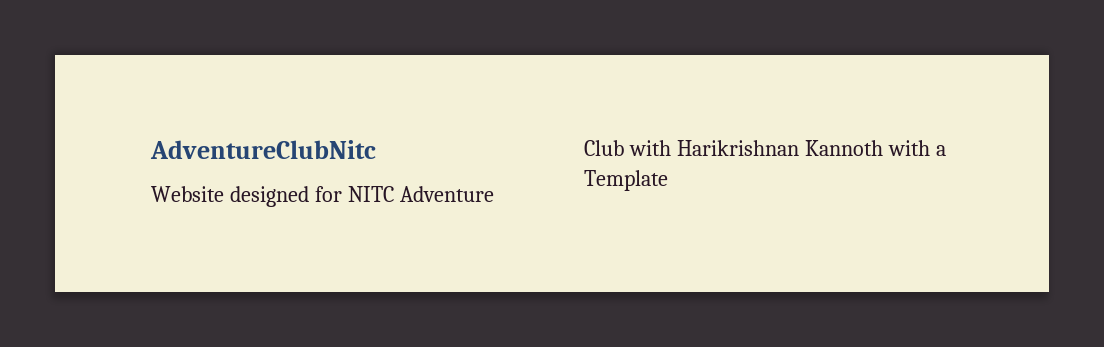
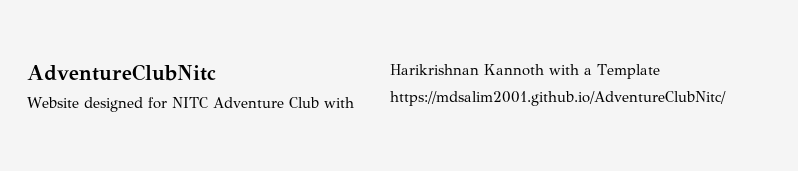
+ https://mdsalim2001.github.io/AdventureClubNitc/

